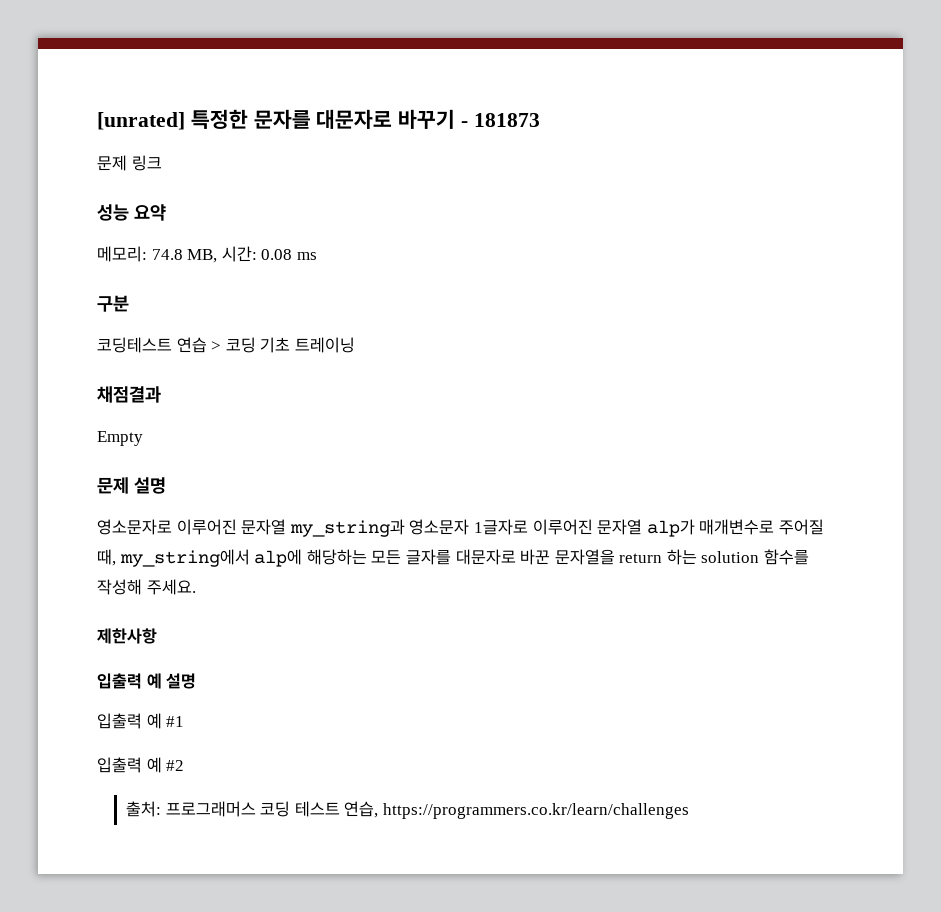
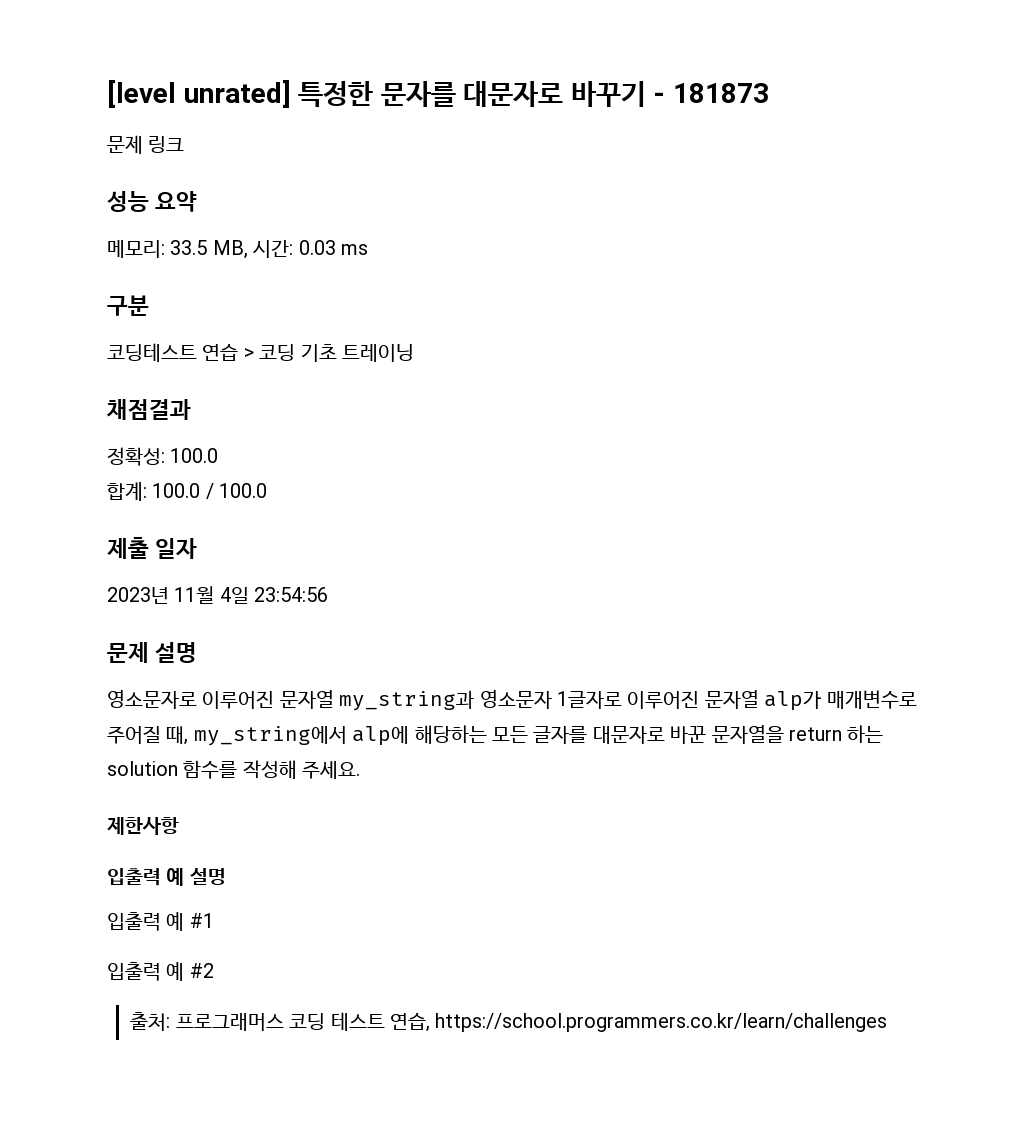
- [unrated] 특정한 문자를 대문자로 바꾸기 - 181873
+ [level unrated] 특정한 문자를 대문자로 바꾸기 - 181873
- 메모리: 74.8 MB, 시간: 0.08 ms
+ 메모리: 33.5 MB, 시간: 0.03 ms
- Empty
+ 정확성: 100.0
+ 합계: 100.0 / 100.0
+ 제출 일자
+ 2023년 11월 4일 23:54:56
- 출처: 프로그래머스 코딩 테스트 연습, https://programmers.co.kr/learn/challenges
+ 출처: 프로그래머스 코딩 테스트 연습, https://school.programmers.co.kr/learn/challenges

